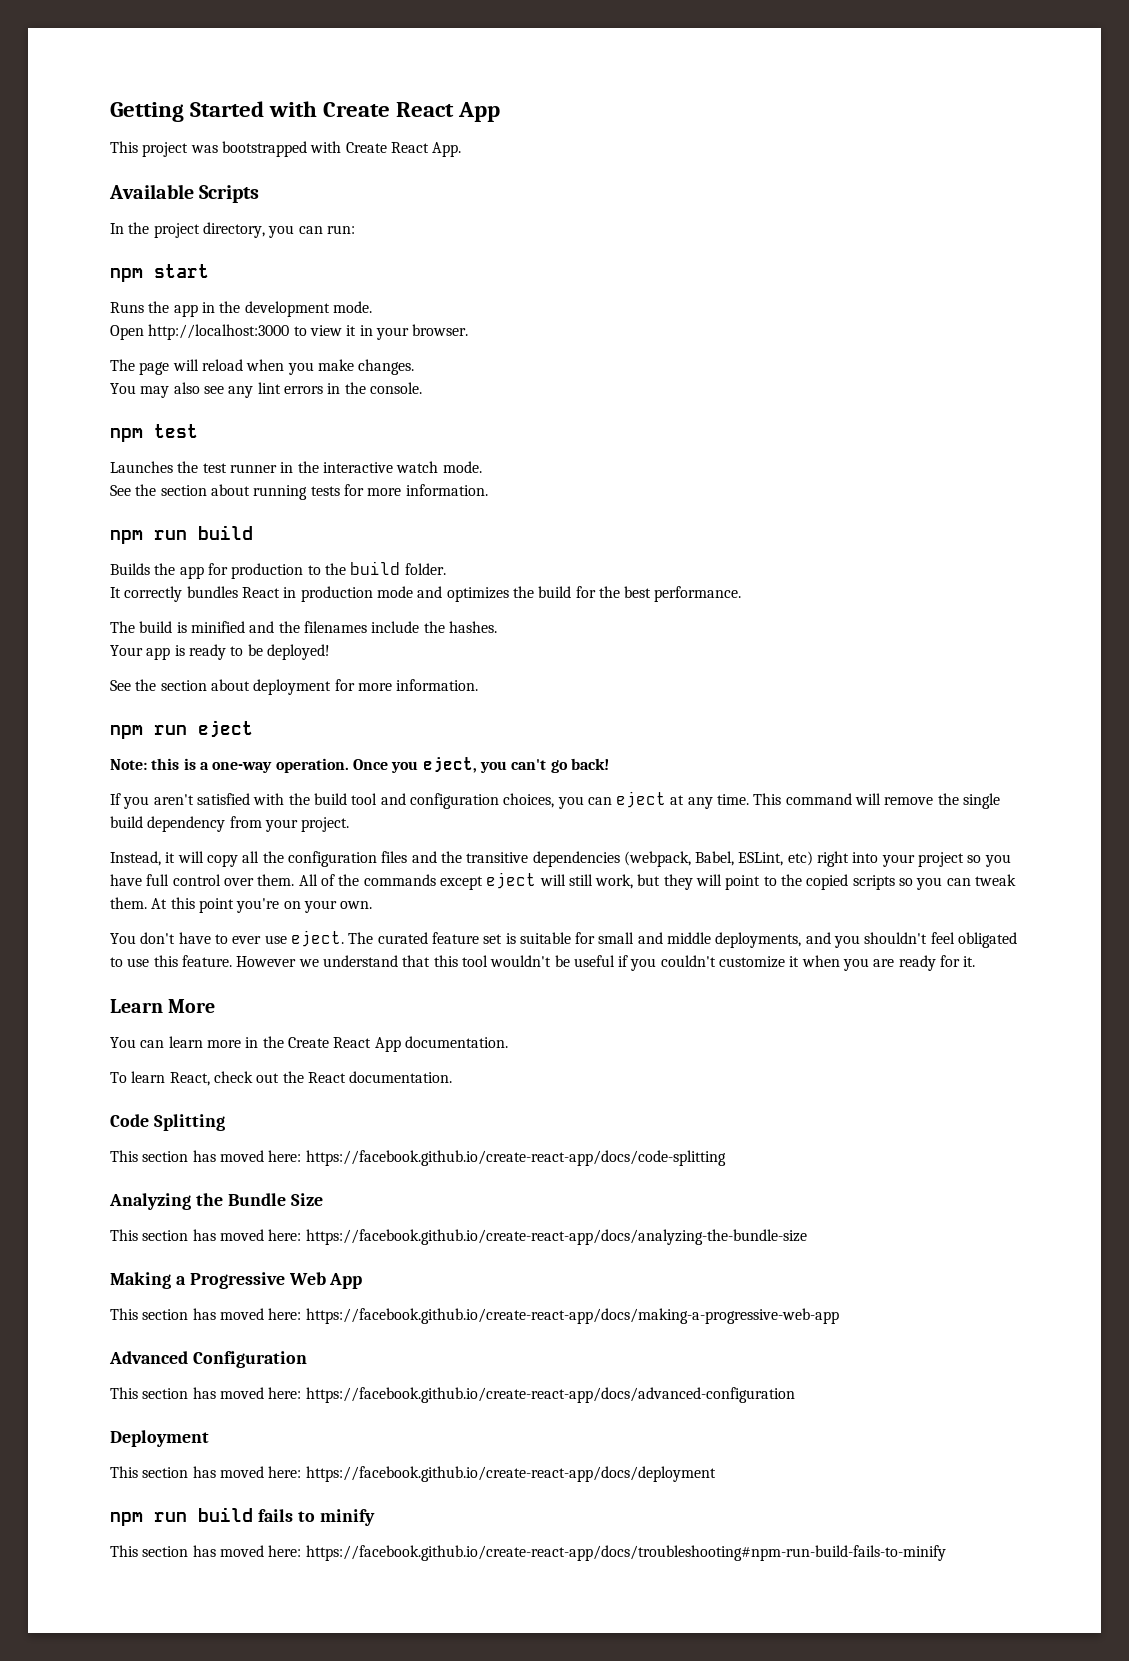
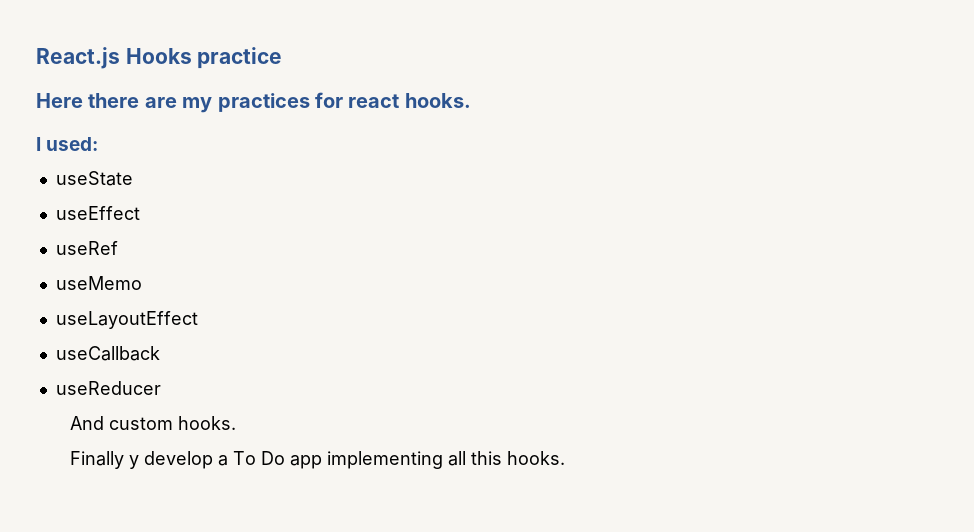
- Getting Started with Create React App
- This project was bootstrapped with Create React App.
- Available Scripts
- In the project directory, you can run:
- npm start
- Runs the app in the development mode.
- Open http://localhost:3000 to view it in your browser.
- The page will reload when you make changes.
- You may also see any lint errors in the console.
- npm test
- Launches the test runner in the interactive watch mode.
- See the section about running tests for more information.
- npm run build
- Builds the app for production to the build folder.
- It correctly bundles React in production mode and optimizes the build for the best performance.
- The build is minified and the filenames include the hashes.
- Your app is ready to be deployed!
- See the section about deployment for more information.
- npm run eject
- Note: this is a one-way operation. Once you eject, you can't go back!
- If you aren't satisfied with the build tool and configuration choices, you can eject at any time. This command will remove the single build dependency from your project.
- Instead, it will copy all the configuration files and the transitive dependencies (webpack, Babel, ESLint, etc) right into your project so you have full control over them. All of the commands except eject will still work, but they will point to the copied scripts so you can tweak them. At this point you're on your own.
- You don't have to ever use eject. The curated feature set is suitable for small and middle deployments, and you shouldn't feel obligated to use this feature. However we understand that this tool wouldn't be useful if you couldn't customize it when you are ready for it.
- Learn More
- You can learn more in the Create React App documentation.
- To learn React, check out the React documentation.
- Code Splitting
- This section has moved here: https://facebook.github.io/create-react-app/docs/code-splitting
- Analyzing the Bundle Size
- This section has moved here: https://facebook.github.io/create-react-app/docs/analyzing-the-bundle-size
- Making a Progressive Web App
- This section has moved here: https://facebook.github.io/create-react-app/docs/making-a-progressive-web-app
- Advanced Configuration
- This section has moved here: https://facebook.github.io/create-react-app/docs/advanced-configuration
- Deployment
- This section has moved here: https://facebook.github.io/create-react-app/docs/deployment
- npm run build fails to minify
- This section has moved here: https://facebook.github.io/create-react-app/docs/troubleshooting#npm-run-build-fails-to-minify
+ React.js Hooks practice
+ Here there are my practices for react hooks.
+ I used:
+ useState
+ useEffect
+ useRef
+ useMemo
+ useLayoutEffect
+ useCallback
+ useReducer
+ And custom hooks.
+ Finally y develop a To Do app implementing all this hooks.

